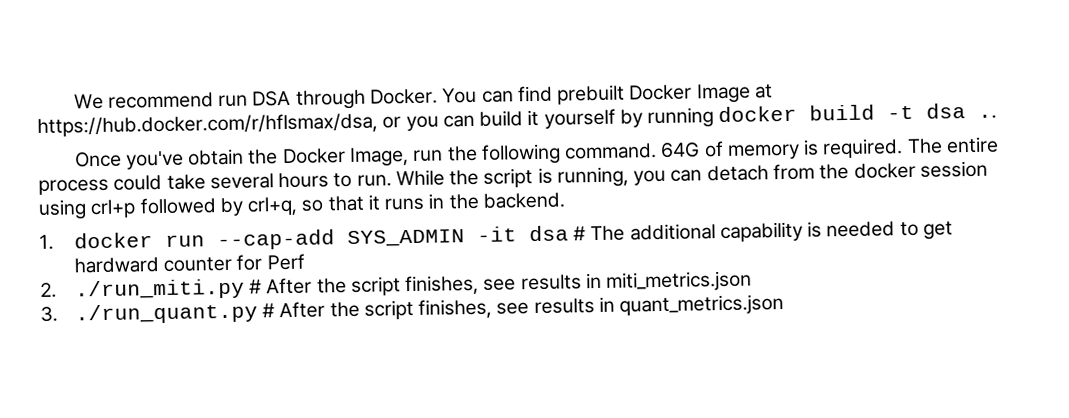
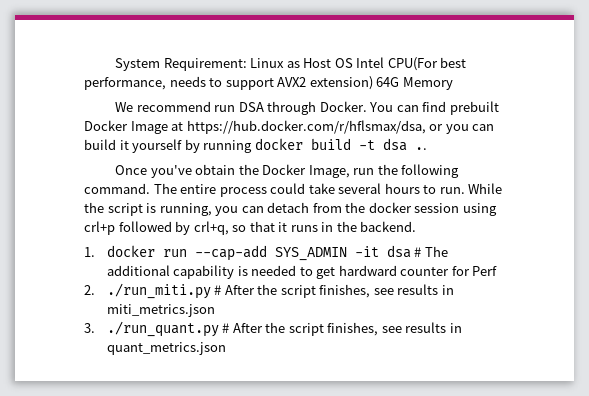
+ System Requirement: Linux as Host OS Intel CPU(For best performance, needs to support AVX2 extension) 64G Memory
- 64G of memory is required.

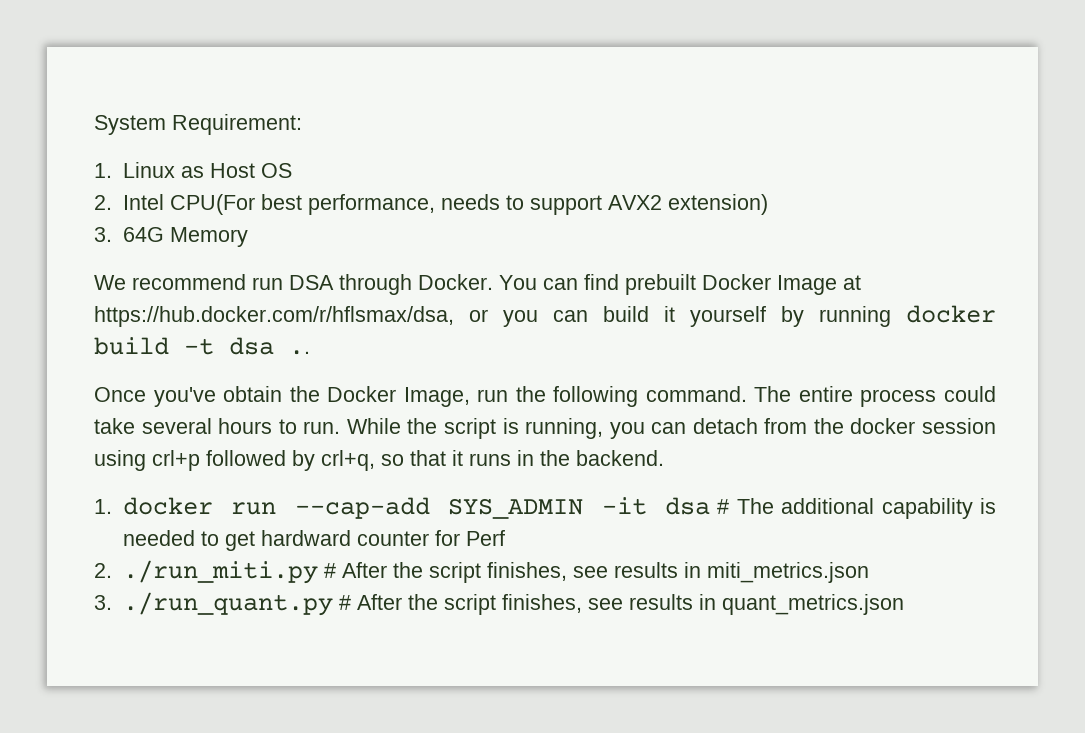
- System Requirement: Linux as Host OS Intel CPU(For best performance, needs to support AVX2 extension) 64G Memory
+ System Requirement:
+ 1. Linux as Host OS
+ 2. Intel CPU(For best performance, needs to support AVX2 extension)
+ 3. 64G Memory

